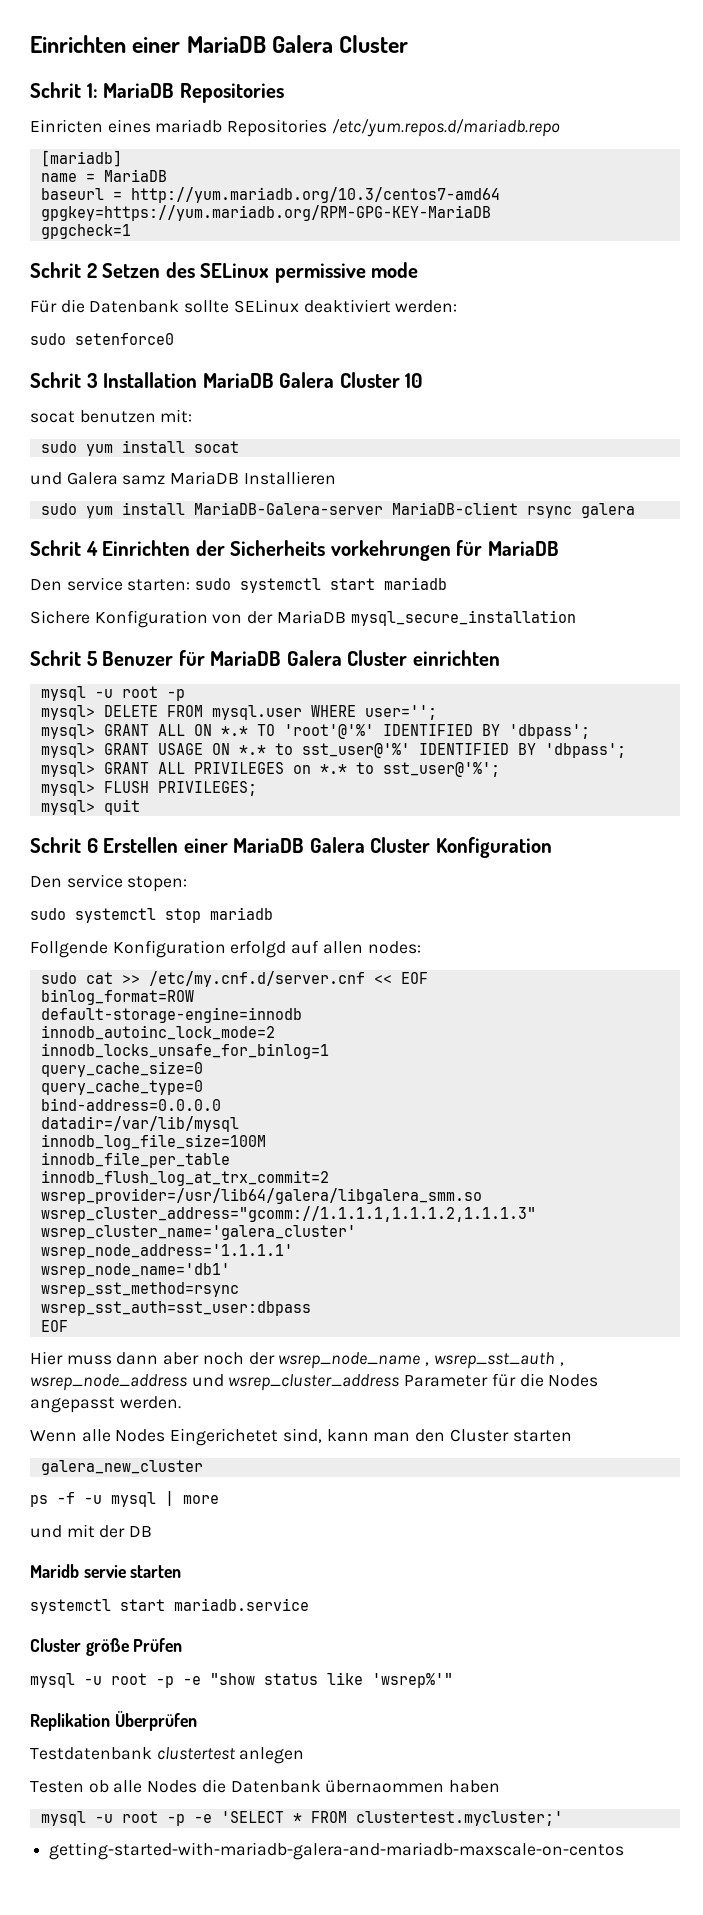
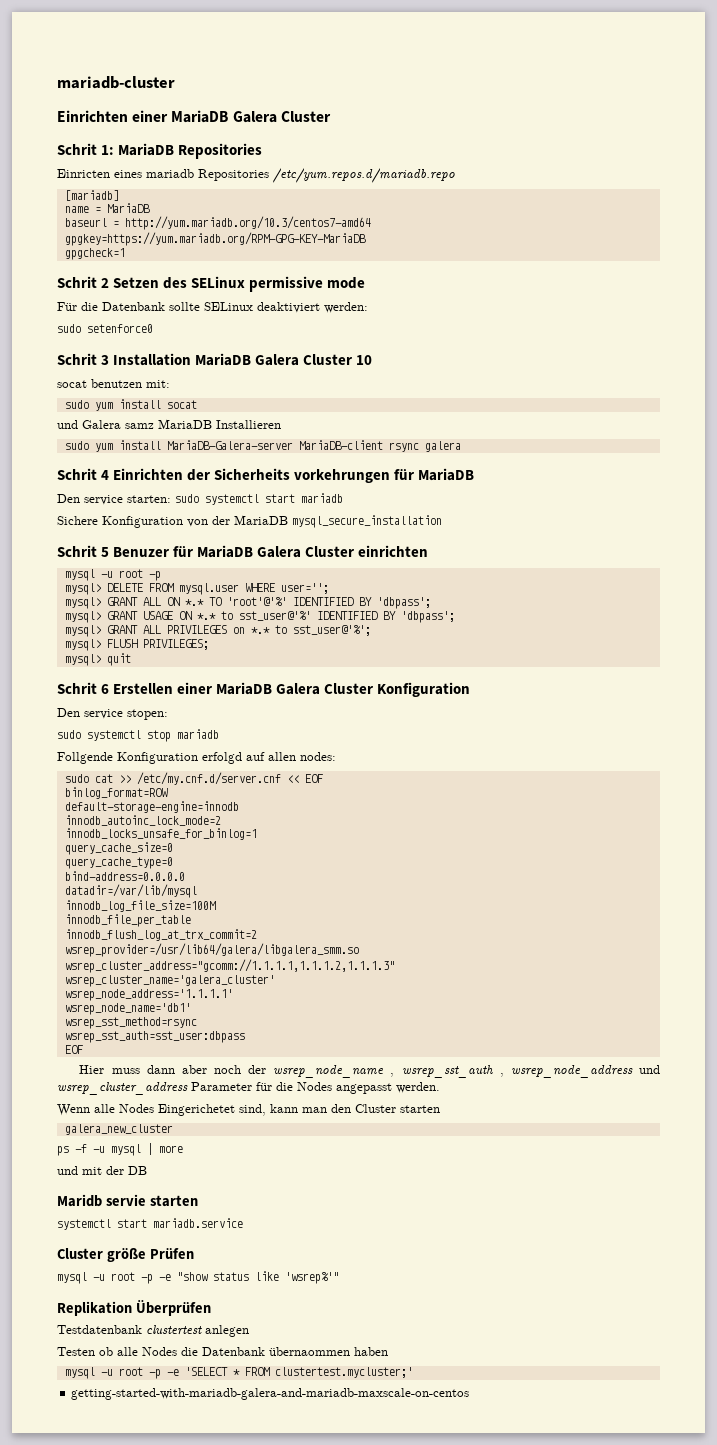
+ mariadb-cluster

